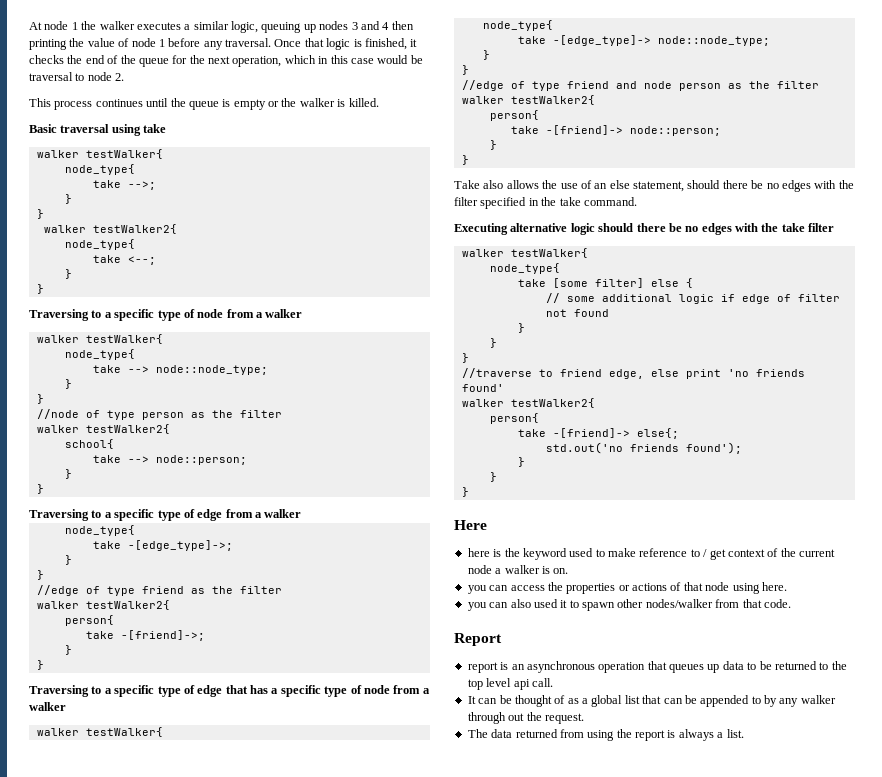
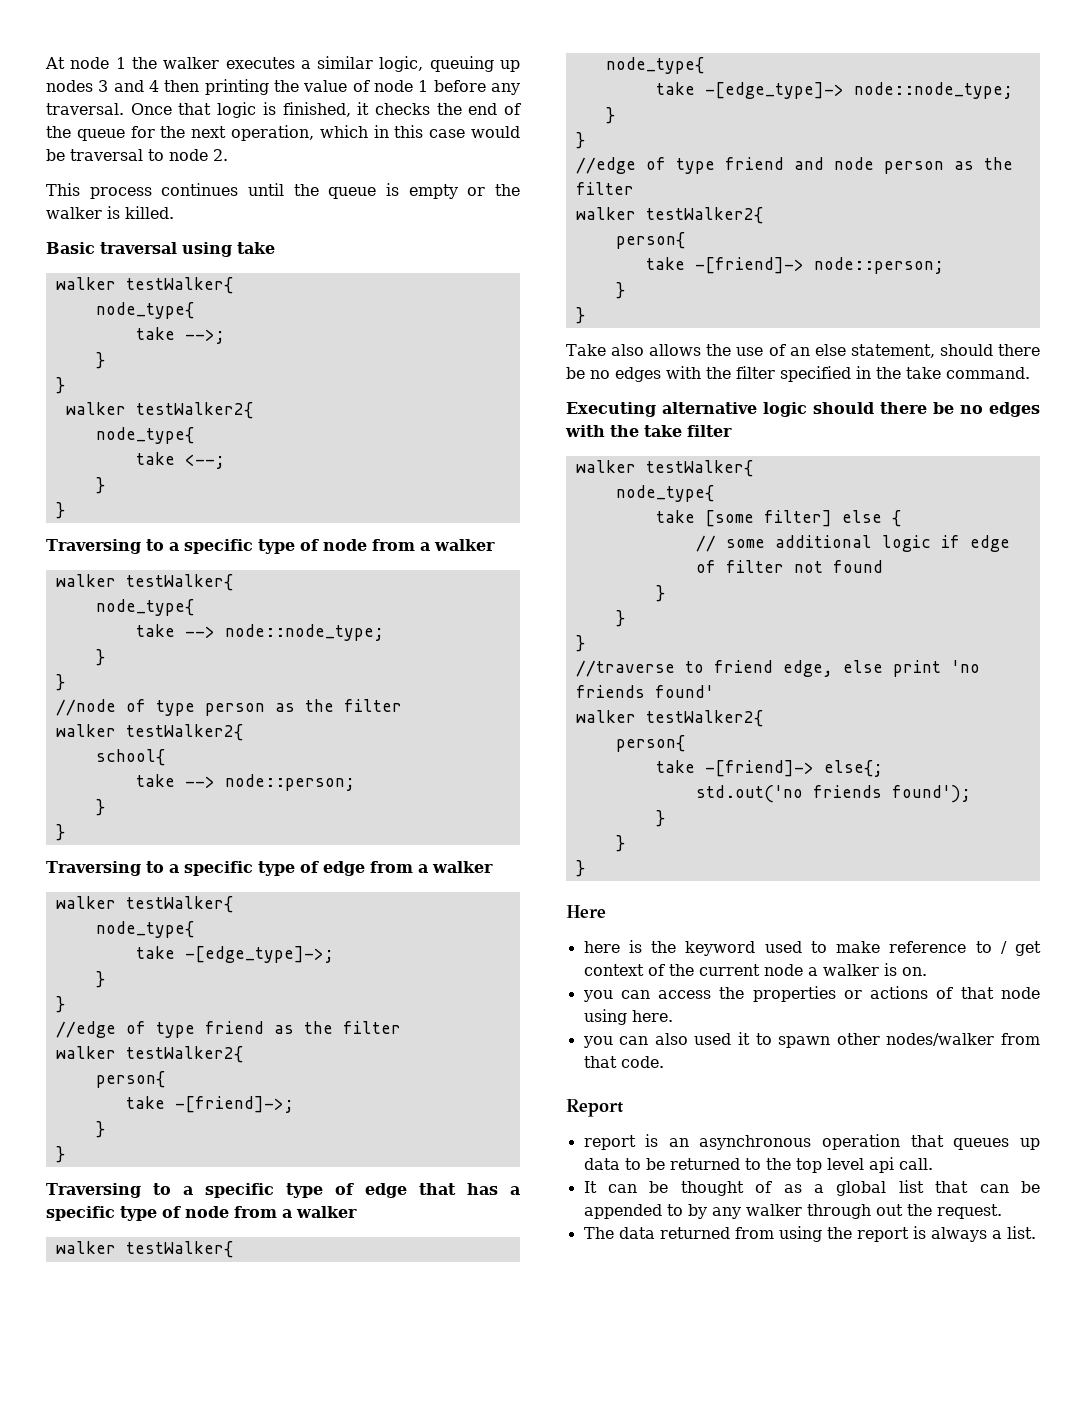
  Traversing to a specific type of edge from a walker
+ walker testWalker{

